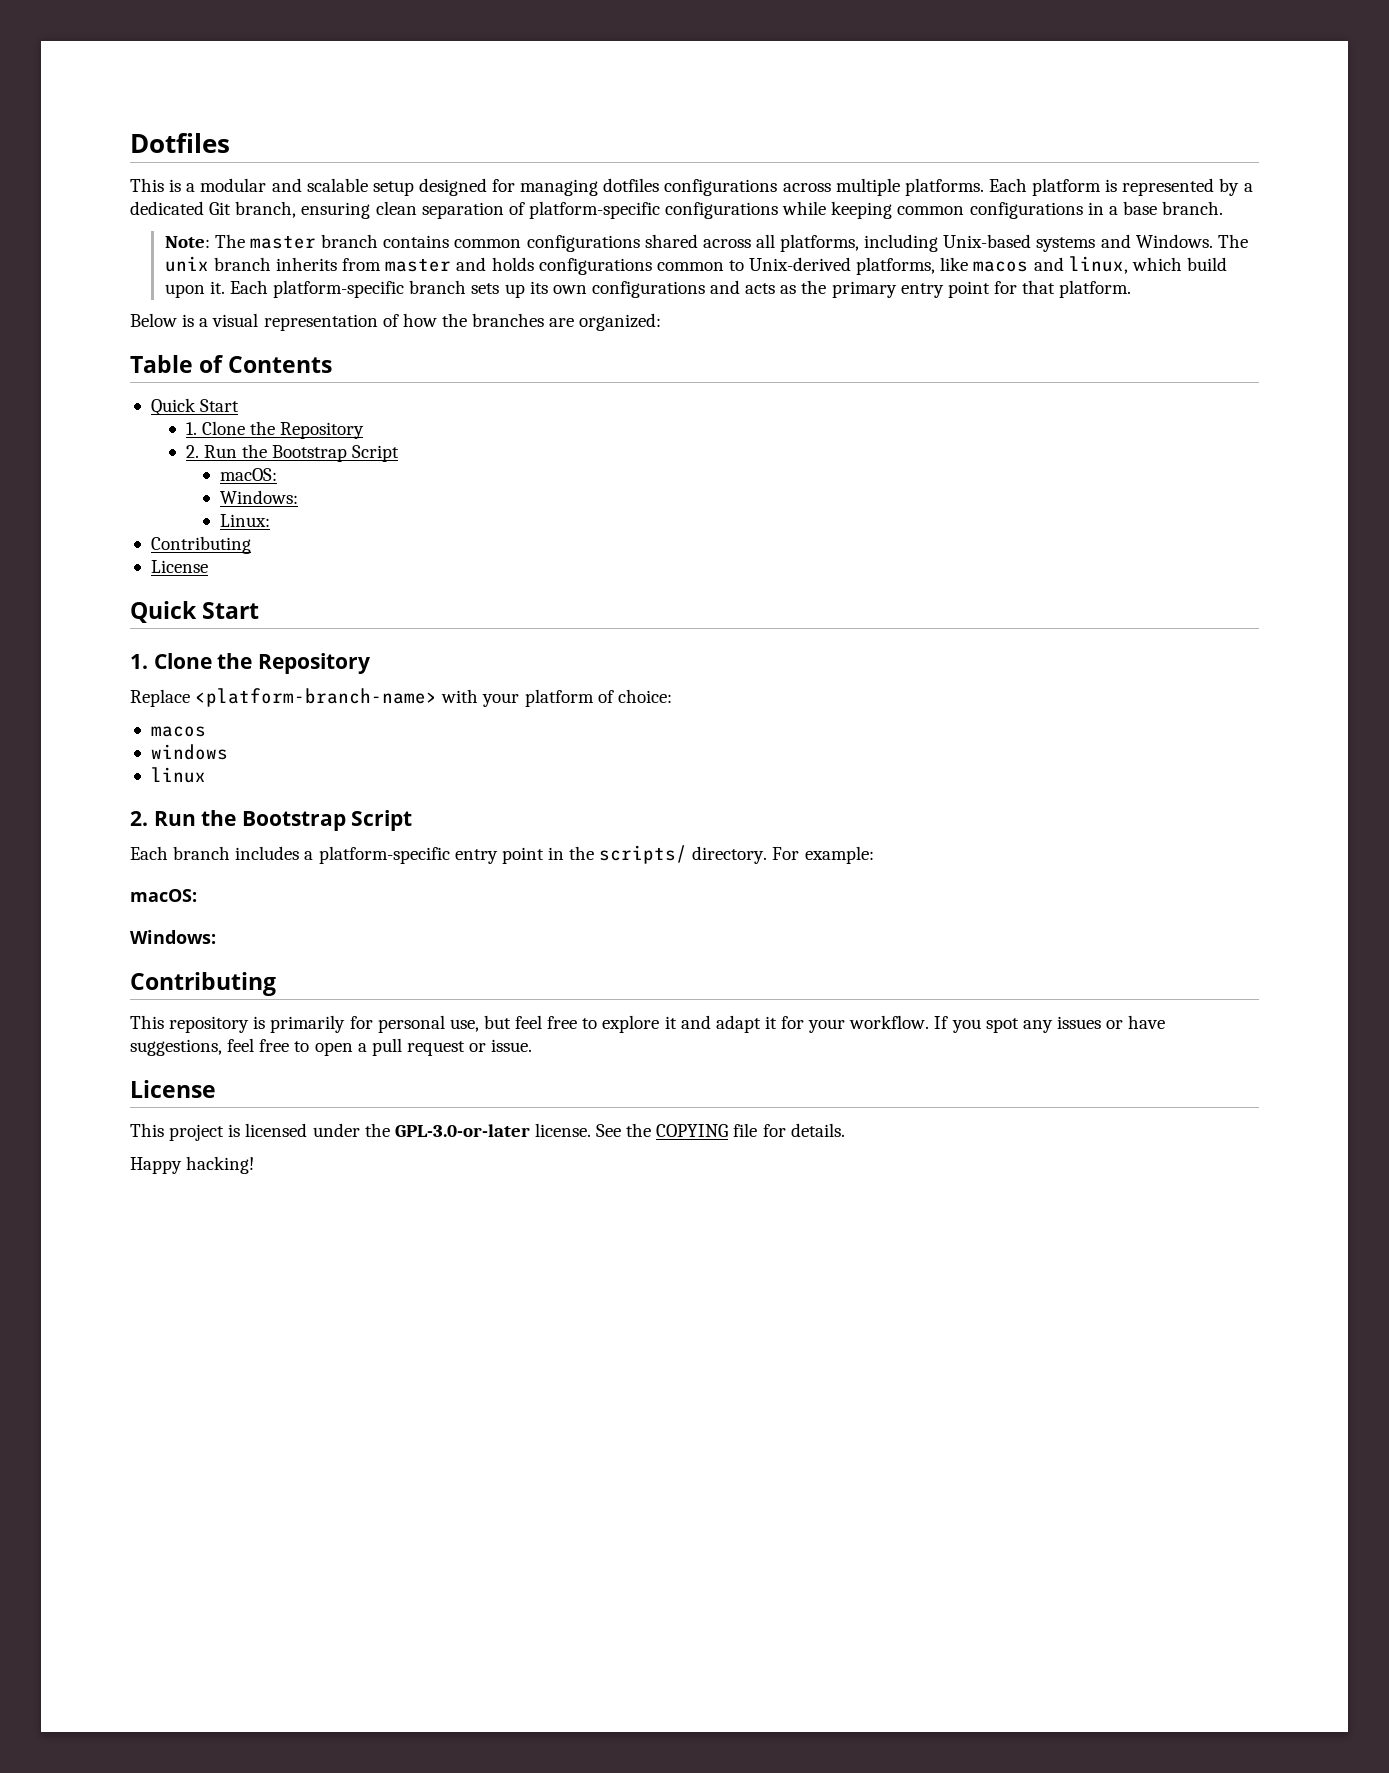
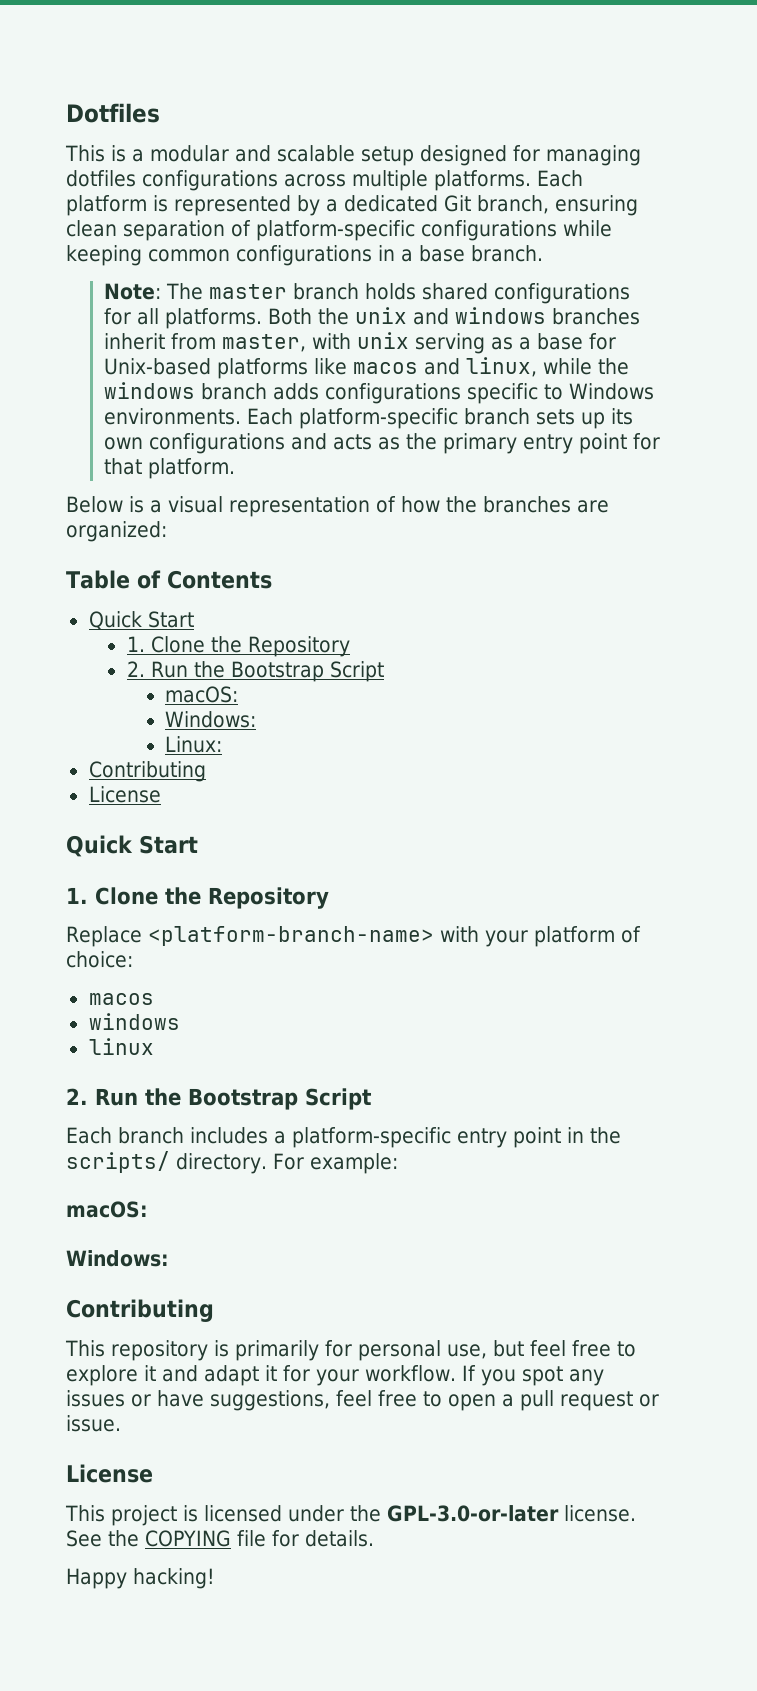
- Note: The master branch contains common configurations shared across all platforms, including Unix-based systems and Windows. The unix branch inherits from master and holds configurations common to Unix-derived platforms, like macos and linux, which build upon it.
+ Note: The master branch holds shared configurations for all platforms. Both the unix and windows branches inherit from master, with unix serving as a base for Unix-based platforms like macos and linux, while the windows branch adds configurations specific to Windows environments.

